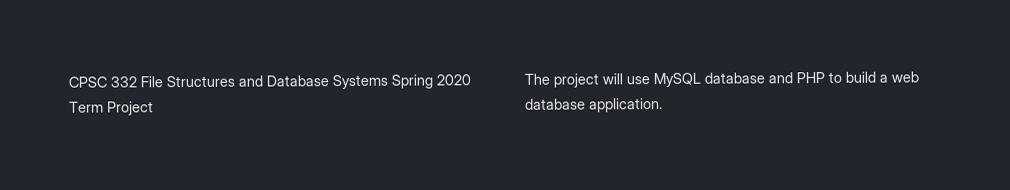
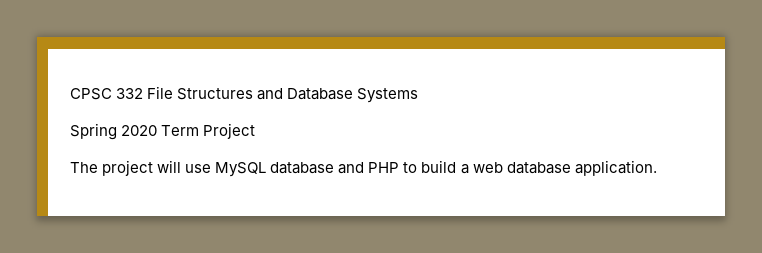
- CPSC 332 File Structures and Database Systems Spring 2020 Term Project
+ CPSC 332 File Structures and Database Systems
+ Spring 2020 Term Project

